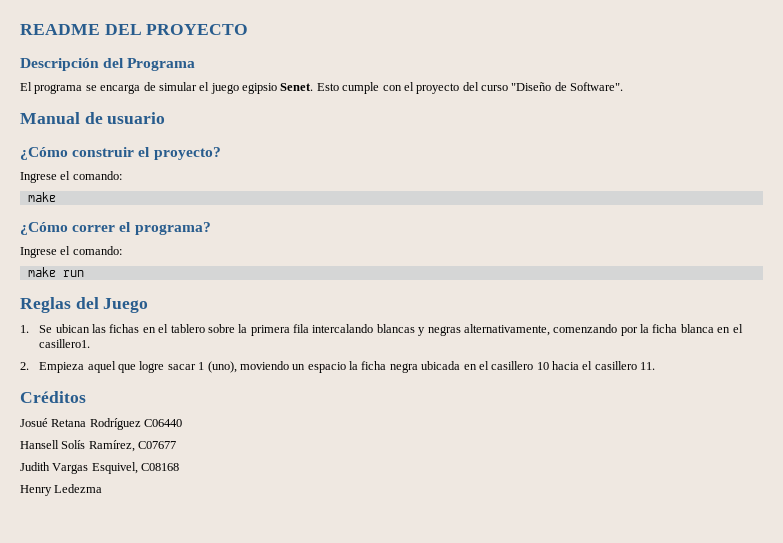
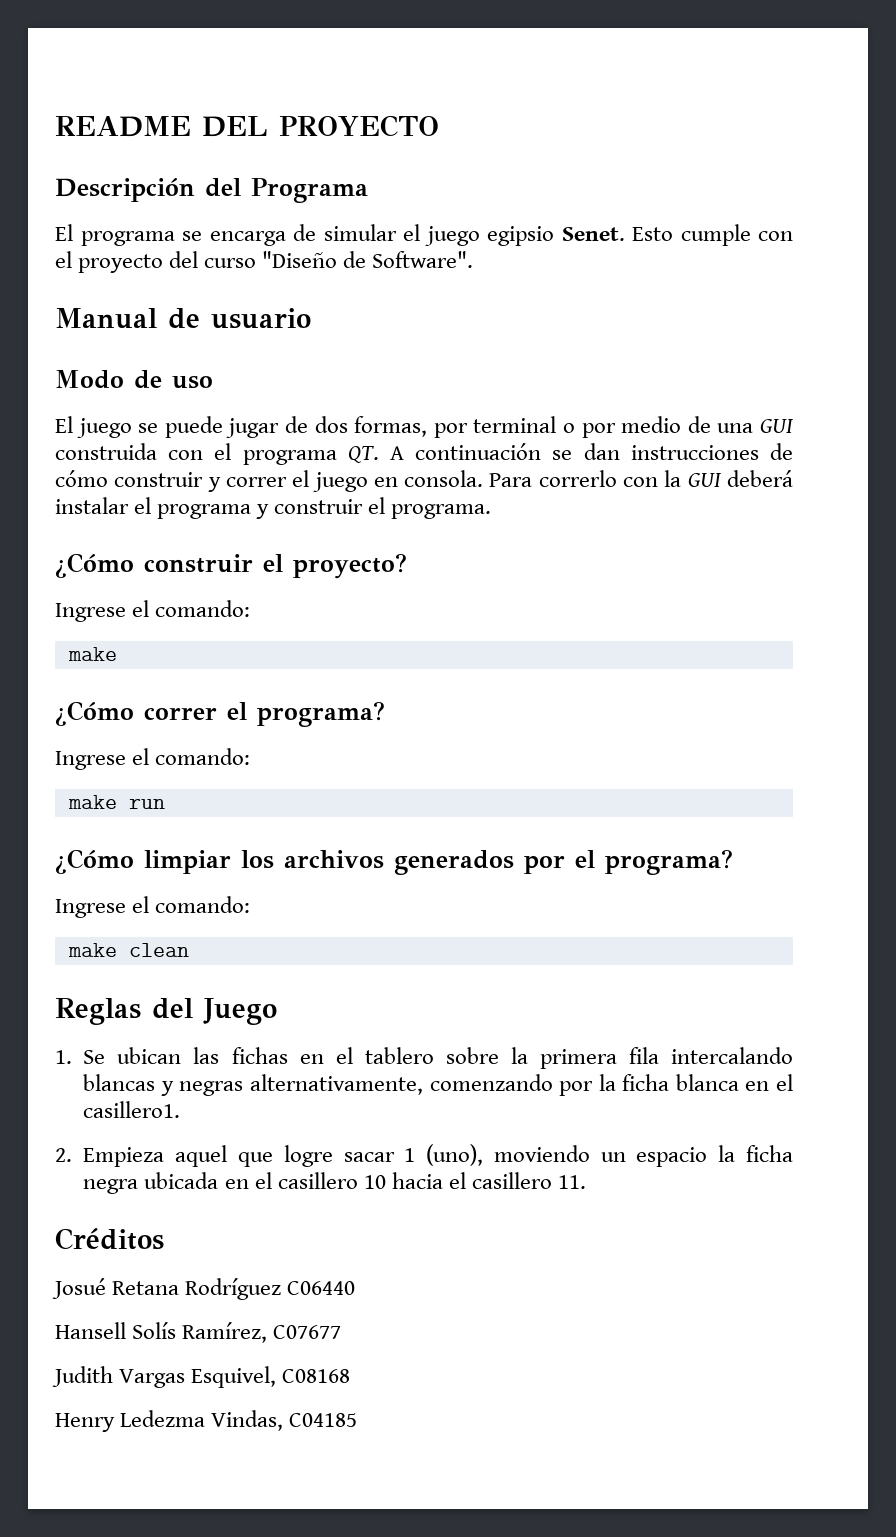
+ Modo de uso
+ El juego se puede jugar de dos formas, por terminal o por medio de una GUI construida con el programa QT. A continuación se dan instrucciones de cómo construir y correr el juego en consola. Para correrlo con la GUI deberá instalar el programa y construir el programa.
+ ¿Cómo limpiar los archivos generados por el programa?
+ Ingrese el comando:
+ make clean
- Henry Ledezma
+ Henry Ledezma Vindas, C04185

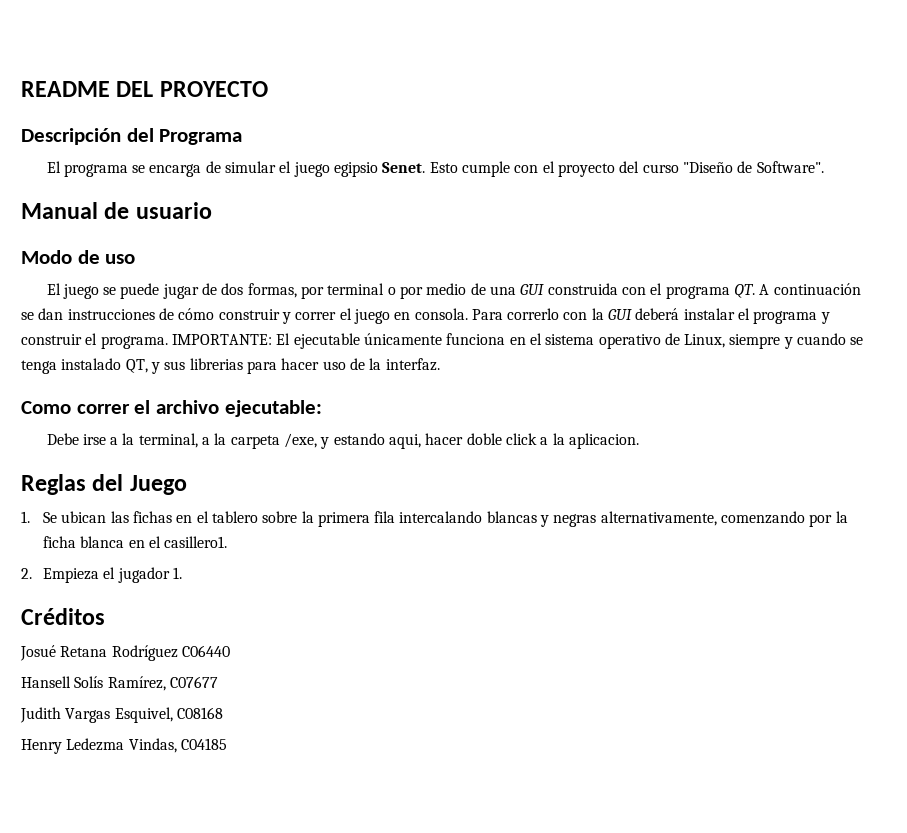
- Para correrlo con la GUI deberá instalar el programa y construir el programa.
- ¿Cómo construir el proyecto?
- Ingrese el comando:
- make
- ¿Cómo correr el programa?
- Ingrese el comando:
- make run
- ¿Cómo limpiar los archivos generados por el programa?
- Ingrese el comando:
- make clean
+ Para correrlo con la GUI deberá instalar el programa y construir el programa. IMPORTANTE: El ejecutable únicamente funciona en el sistema operativo de Linux, siempre y cuando se tenga instalado QT, y sus librerias para hacer uso de la interfaz.
+ Como correr el archivo ejecutable:
+ Debe irse a la terminal, a la carpeta /exe, y estando aqui, hacer doble click a la aplicacion.
- 2. Empieza aquel que logre sacar 1 (uno), moviendo un espacio la ficha negra ubicada en el casillero 10 hacia el casillero 11.
+ 2. Empieza el jugador 1.

